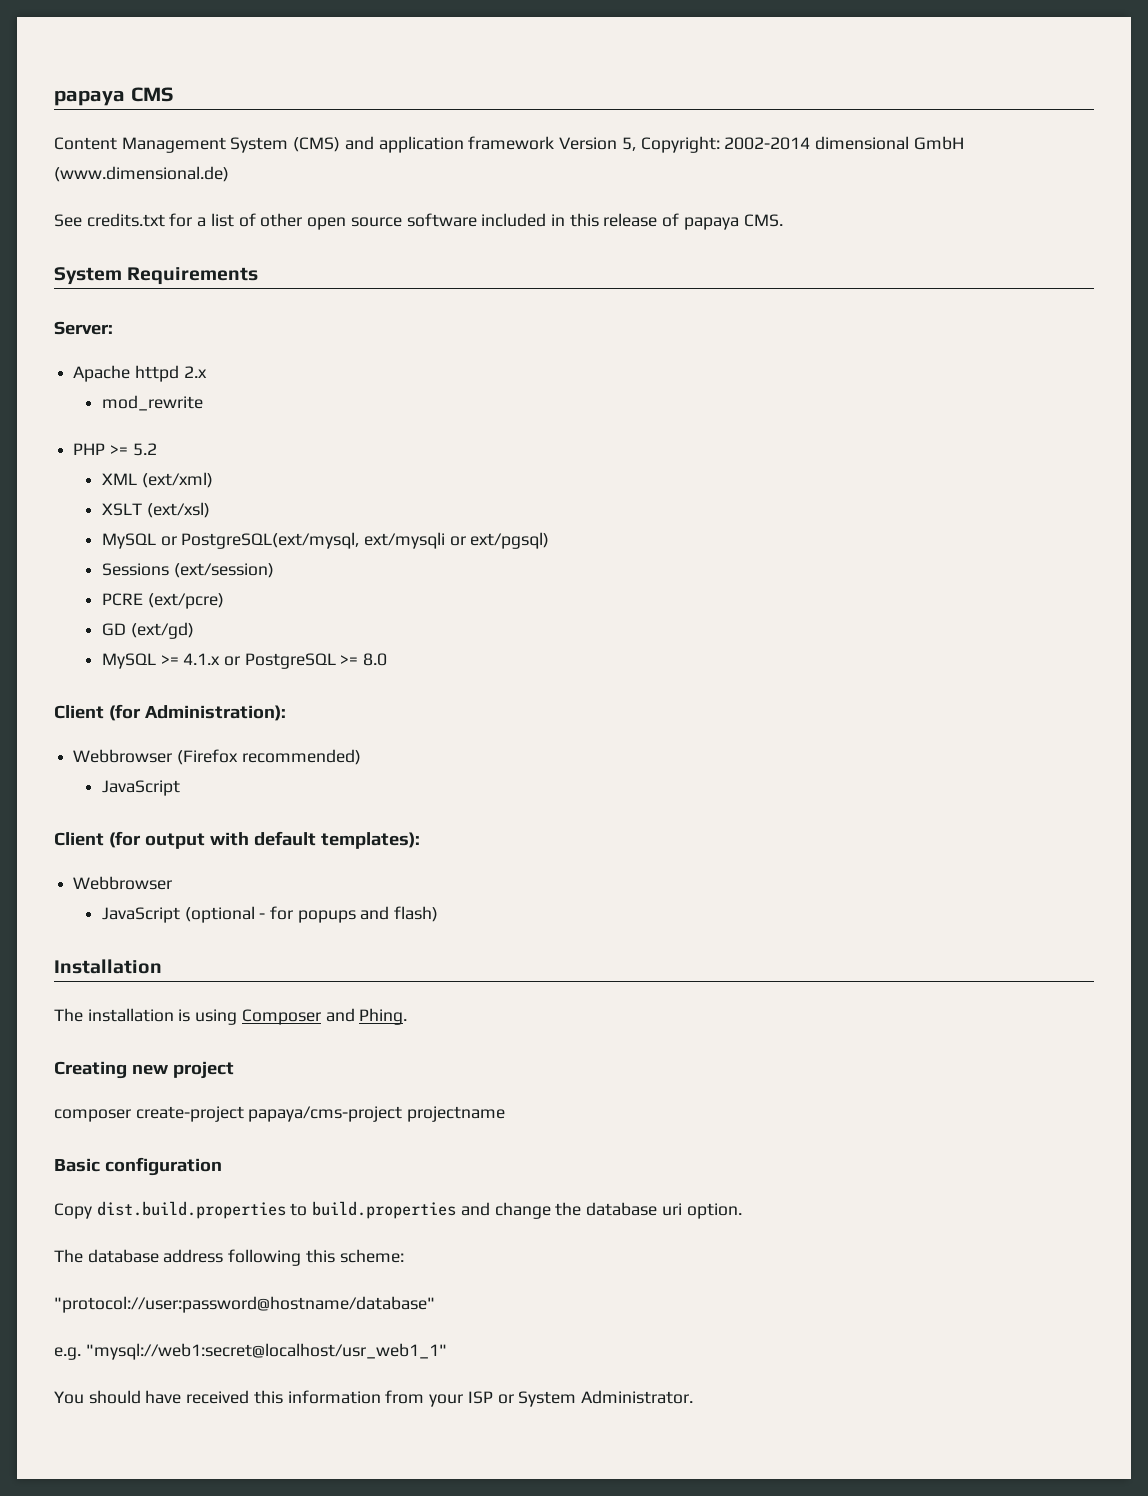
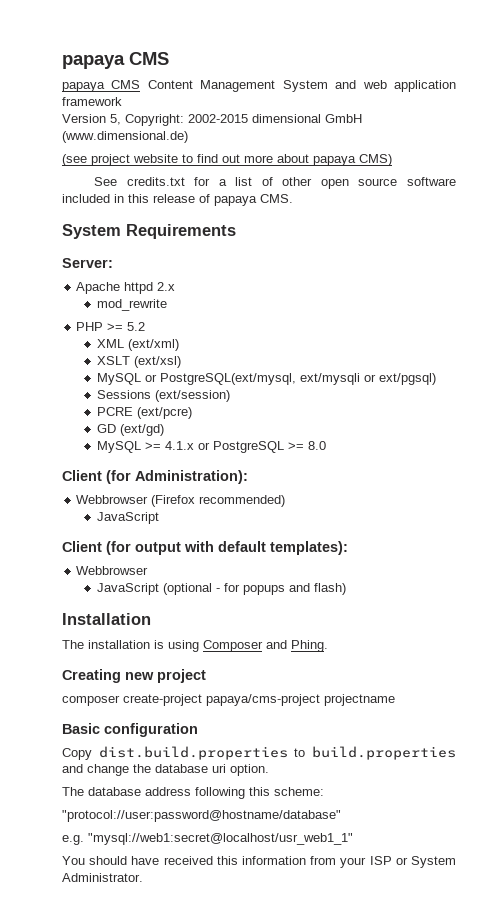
- Content Management System (CMS) and application framework Version 5, Copyright: 2002-2014 dimensional GmbH (www.dimensional.de)
+ papaya CMS Content Management System and web application framework
+ Version 5, Copyright: 2002-2015 dimensional GmbH (www.dimensional.de)
+ (see project website to find out more about papaya CMS)

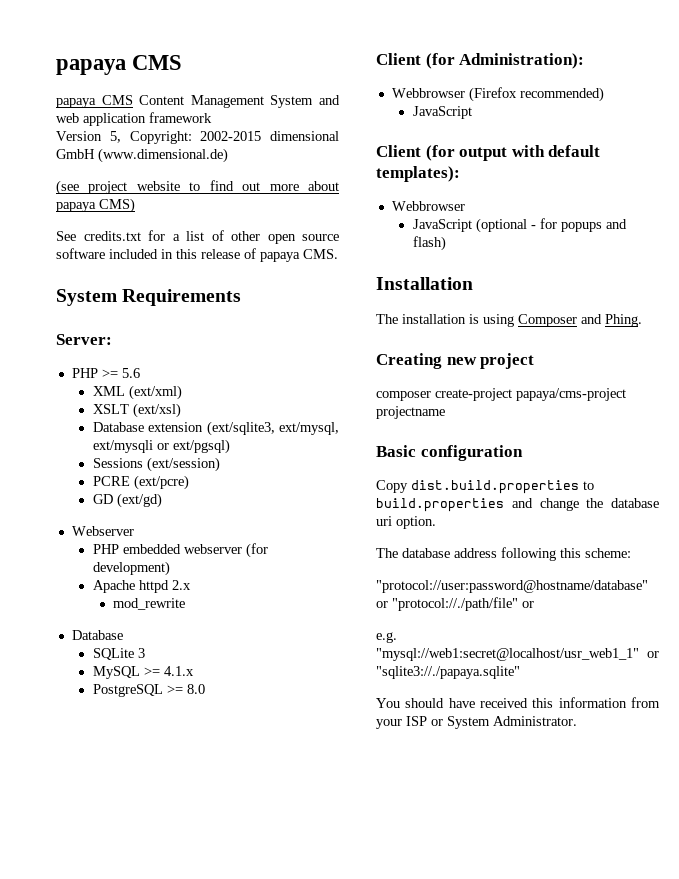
- Apache httpd 2.x
- mod_rewrite
- PHP >= 5.2
+ PHP >= 5.6
- MySQL or PostgreSQL(ext/mysql, ext/mysqli or ext/pgsql)
+ Database extension (ext/sqlite3, ext/mysql, ext/mysqli or ext/pgsql)
+ Webserver
+ PHP embedded webserver (for development)
+ Apache httpd 2.x
+ mod_rewrite
+ Database
+ SQLite 3
- MySQL >= 4.1.x or PostgreSQL >= 8.0
+ MySQL >= 4.1.x
+ PostgreSQL >= 8.0
- "protocol://user:password@hostname/database"
+ "protocol://user:password@hostname/database" or "protocol://./path/file" or
- e.g. "mysql://web1:secret@localhost/usr_web1_1"
+ e.g. "mysql://web1:secret@localhost/usr_web1_1" or "sqlite3://./papaya.sqlite"

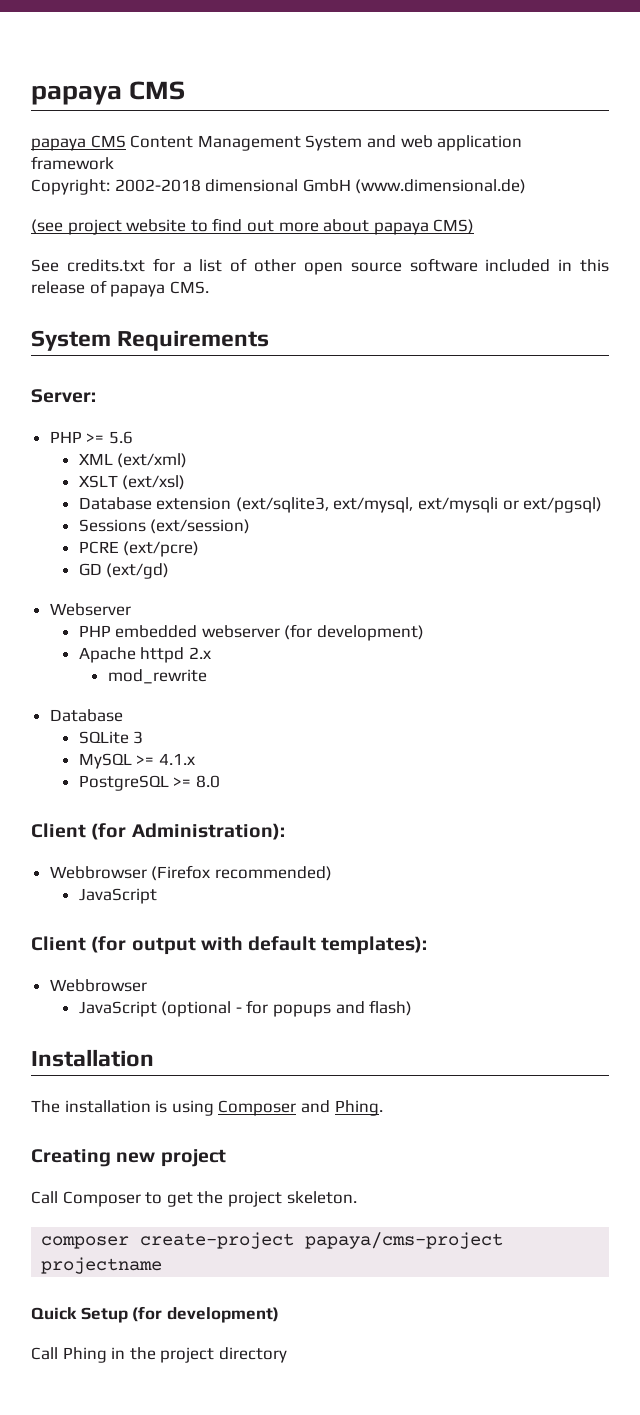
- Version 5, Copyright: 2002-2015 dimensional GmbH (www.dimensional.de)
+ Copyright: 2002-2018 dimensional GmbH (www.dimensional.de)
+ Call Composer to get the project skeleton.
  composer create-project papaya/cms-project projectname
- Basic configuration
- Copy dist.build.properties to build.properties and change the database uri option.
- The database address following this scheme:
- "protocol://user:password@hostname/database" or "protocol://./path/file" or
- e.g. "mysql://web1:secret@localhost/usr_web1_1" or "sqlite3://./papaya.sqlite"
- You should have received this information from your ISP or System Administrator.
+ Quick Setup (for development)
+ Call Phing in the project directory

